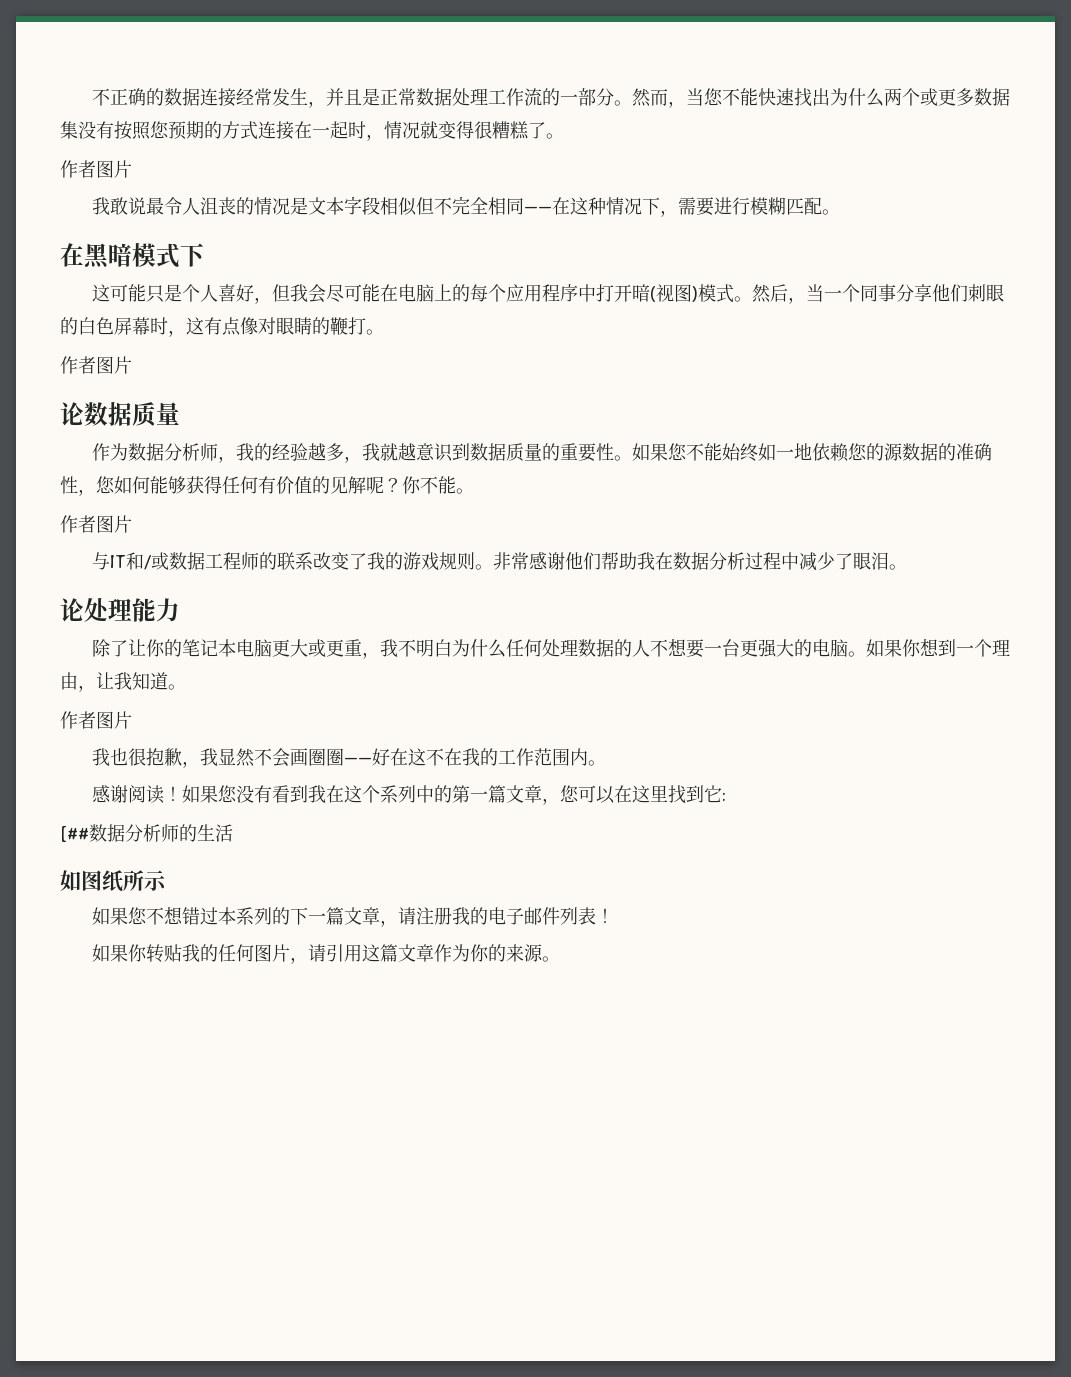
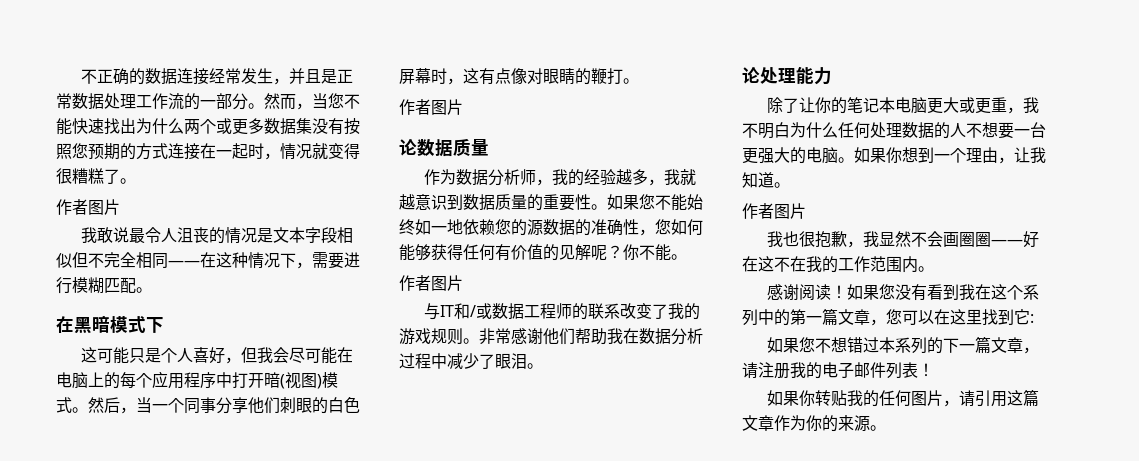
- [##数据分析师的生活
- 如图纸所示

